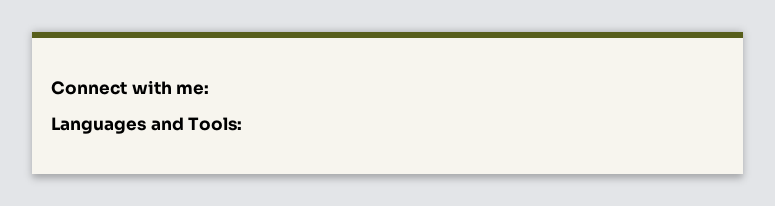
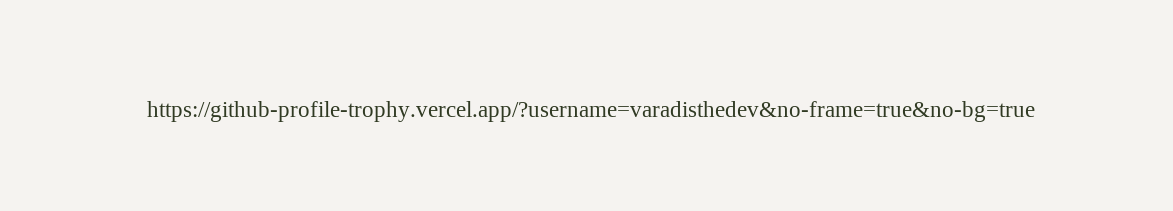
- Connect with me:
- Languages and Tools:
+ https://github-profile-trophy.vercel.app/?username=varadisthedev&no-frame=true&no-bg=true

